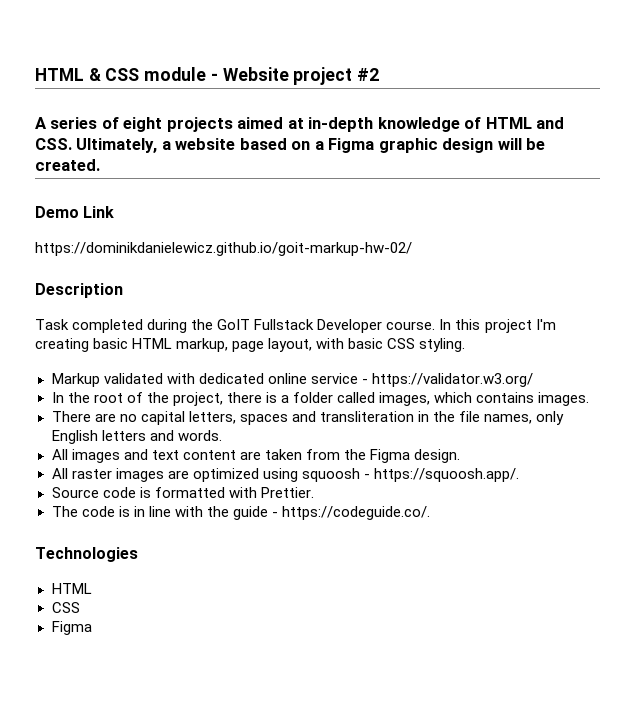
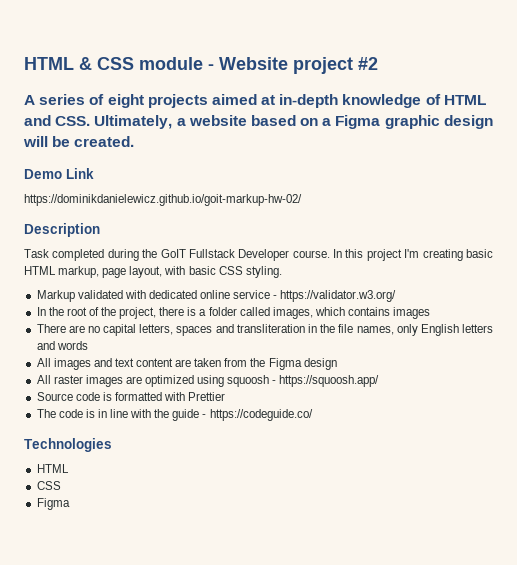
- In the root of the project, there is a folder called images, which contains images.
+ In the root of the project, there is a folder called images, which contains images
- There are no capital letters, spaces and transliteration in the file names, only English letters and words.
+ There are no capital letters, spaces and transliteration in the file names, only English letters and words
- All images and text content are taken from the Figma design.
+ All images and text content are taken from the Figma design
- All raster images are optimized using squoosh - https://squoosh.app/.
+ All raster images are optimized using squoosh - https://squoosh.app/
- Source code is formatted with Prettier.
+ Source code is formatted with Prettier
- The code is in line with the guide - https://codeguide.co/.
+ The code is in line with the guide - https://codeguide.co/

